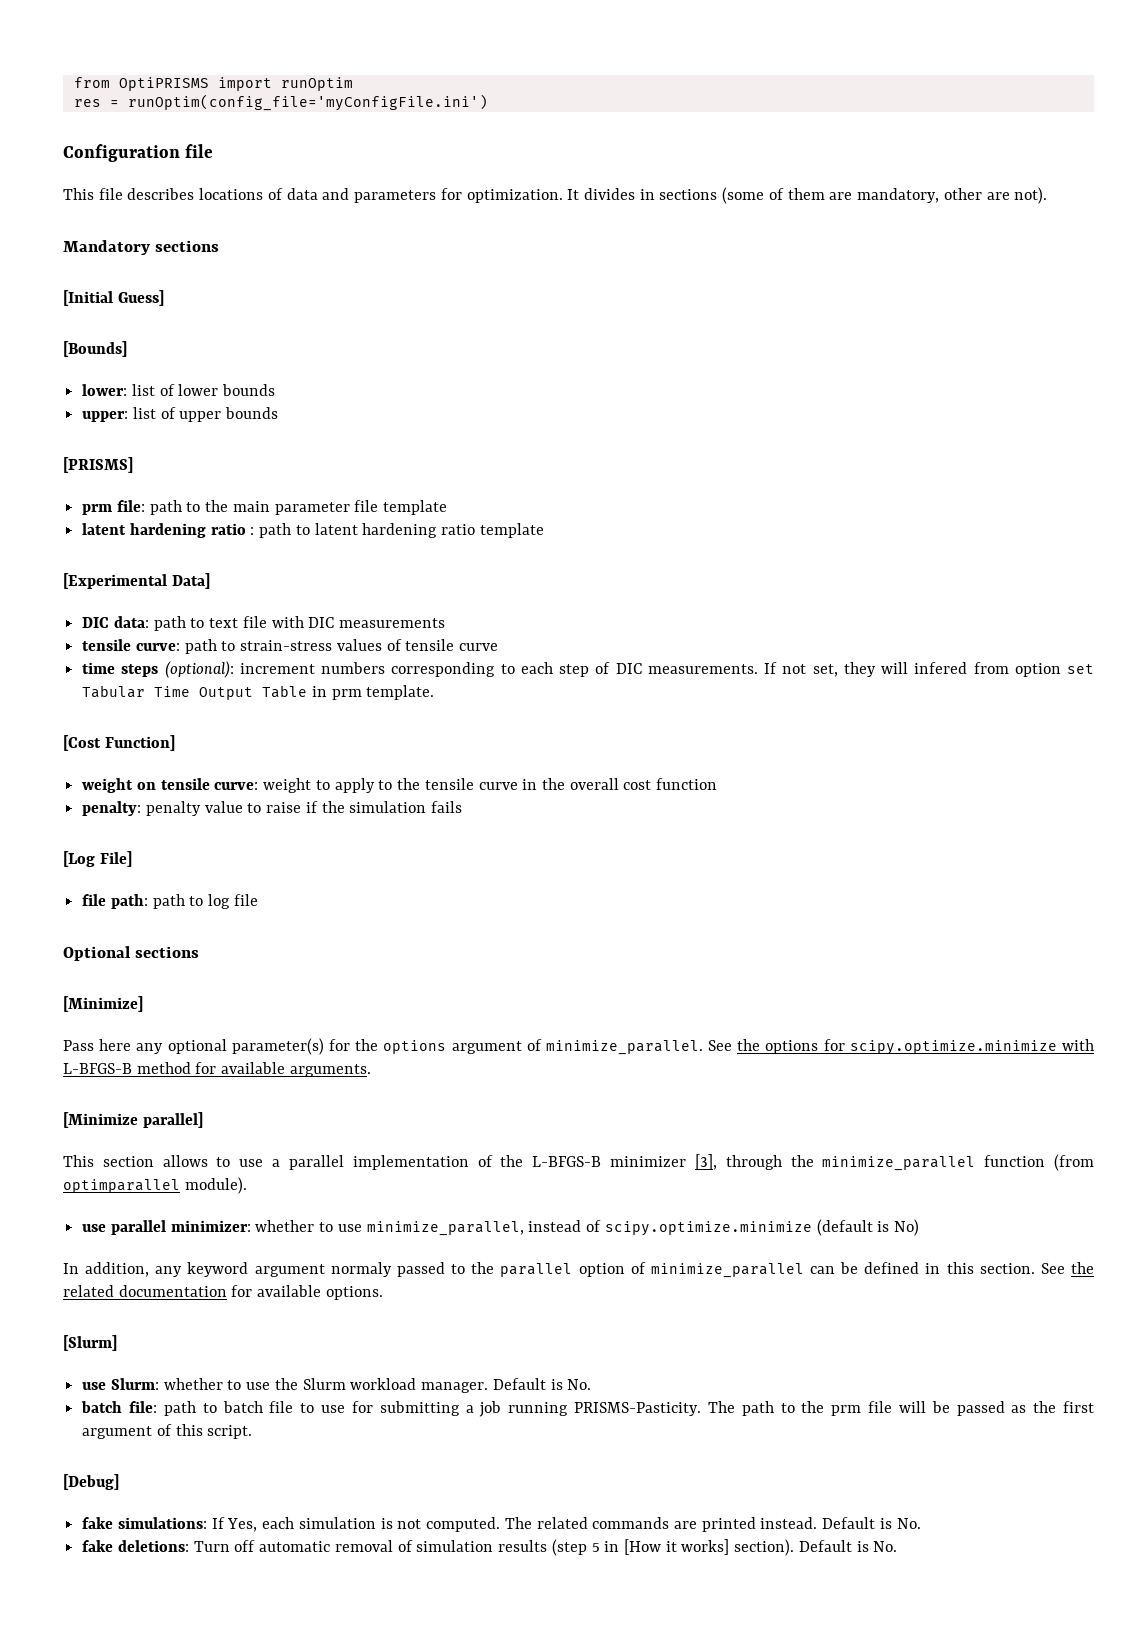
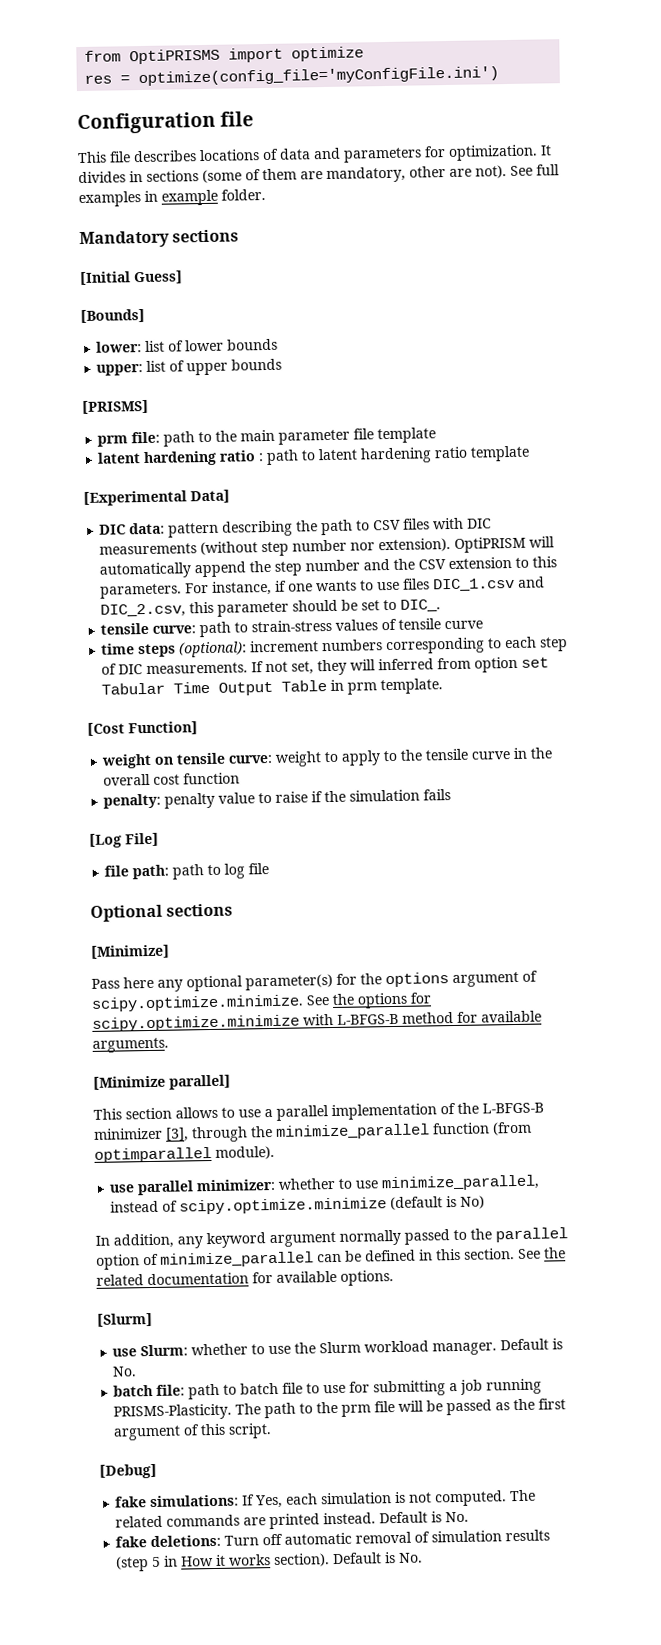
- from OptiPRISMS import runOptim
+ from OptiPRISMS import optimize
- res = runOptim(config_file='myConfigFile.ini')
+ res = optimize(config_file='myConfigFile.ini')
+ See full examples in example folder.
- DIC data: path to text file with DIC measurements
+ DIC data: pattern describing the path to CSV files with DIC measurements (without step number nor extension). OptiPRISM will automatically append the step number and the CSV extension to this parameters. For instance, if one wants to use files DIC_1.csv and DIC_2.csv, this parameter should be set to DIC_.
- If not set, they will infered from option set Tabular Time Output Table in prm template.
+ If not set, they will inferred from option set Tabular Time Output Table in prm template.
- Pass here any optional parameter(s) for the options argument of minimize_parallel. See the options for scipy.optimize.minimize with L-BFGS-B method for available arguments.
+ Pass here any optional parameter(s) for the options argument of scipy.optimize.minimize. See the options for scipy.optimize.minimize with L-BFGS-B method for available arguments.
- In addition, any keyword argument normaly passed to the parallel option of minimize_parallel can be defined in this section.
+ In addition, any keyword argument normally passed to the parallel option of minimize_parallel can be defined in this section.
- batch file: path to batch file to use for submitting a job running PRISMS-Pasticity.
+ batch file: path to batch file to use for submitting a job running PRISMS-Plasticity.
- fake deletions: Turn off automatic removal of simulation results (step 5 in [How it works] section).
+ fake deletions: Turn off automatic removal of simulation results (step 5 in How it works section).

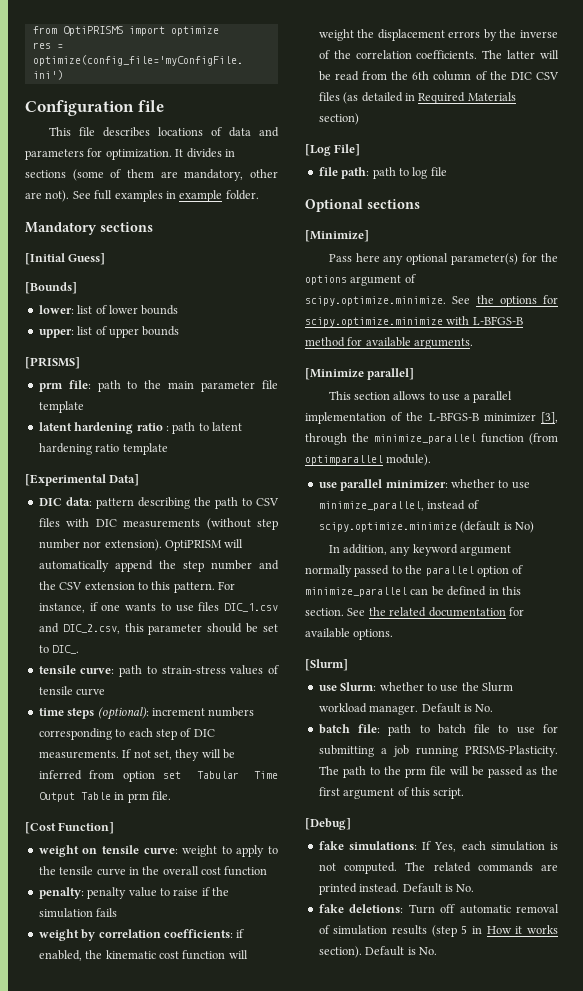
- OptiPRISM will automatically append the step number and the CSV extension to this parameters.
+ OptiPRISM will automatically append the step number and the CSV extension to this pattern.
- If not set, they will inferred from option set Tabular Time Output Table in prm template.
+ If not set, they will be inferred from option set Tabular Time Output Table in prm file.
+ weight by correlation coefficients: if enabled, the kinematic cost function will weight the displacement errors by the inverse of the correlation coefficients. The latter will be read from the 6th column of the DIC CSV files (as detailed in Required Materials section)

